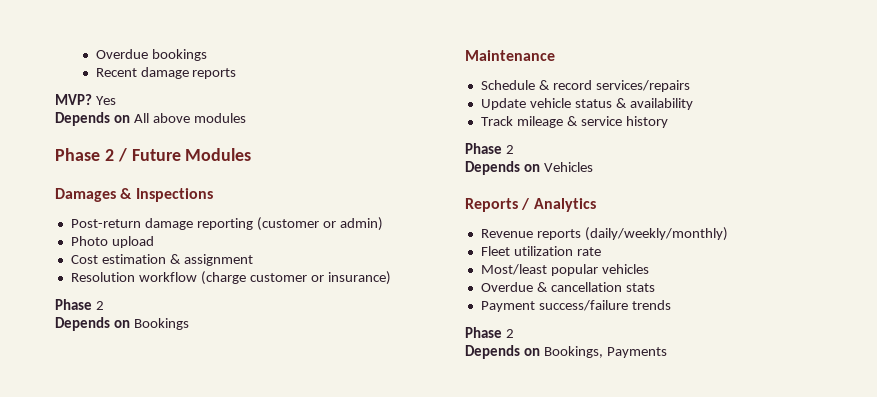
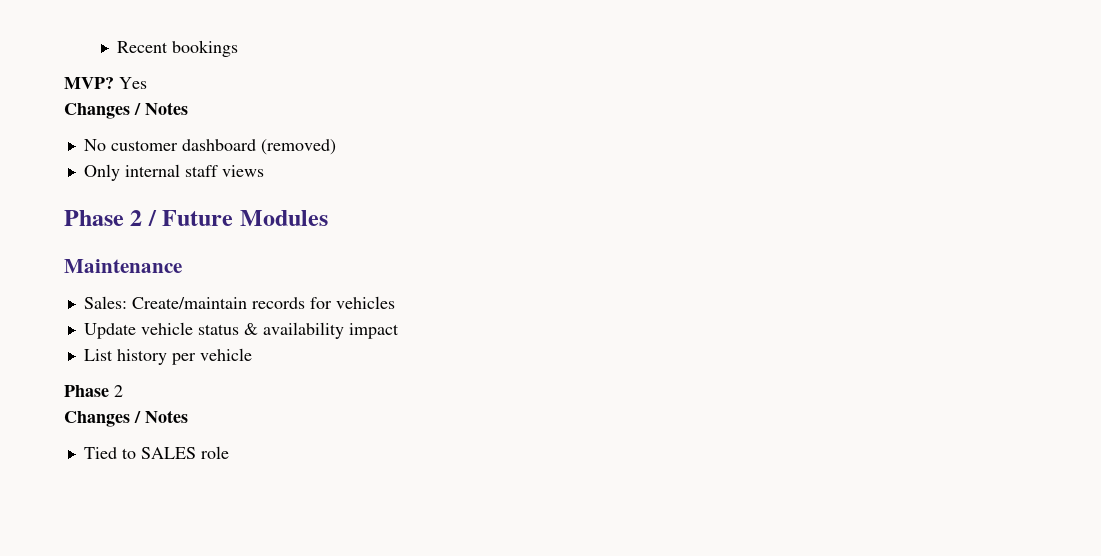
- Overdue bookings
+ Recent bookings
- Recent damage reports
  Yes
- Depends on All above modules
+ Changes / Notes
+ No customer dashboard (removed)
+ Only internal staff views
- Damages & Inspections
- Post-return damage reporting (customer or admin)
- Photo upload
- Cost estimation & assignment
- Resolution workflow (charge customer or insurance)
- Phase 2
- Depends on Bookings
  Maintenance
- Schedule & record services/repairs
+ Sales: Create/maintain records for vehicles
- Update vehicle status & availability
- Track mileage & service history
+ Update vehicle status & availability impact
+ List history per vehicle
  Phase 2
- Depends on Vehicles
- Reports / Analytics
- Revenue reports (daily/weekly/monthly)
- Fleet utilization rate
- Most/least popular vehicles
- Overdue & cancellation stats
- Payment success/failure trends
- Phase 2
- Depends on Bookings, Payments
+ Changes / Notes
+ Tied to SALES role

